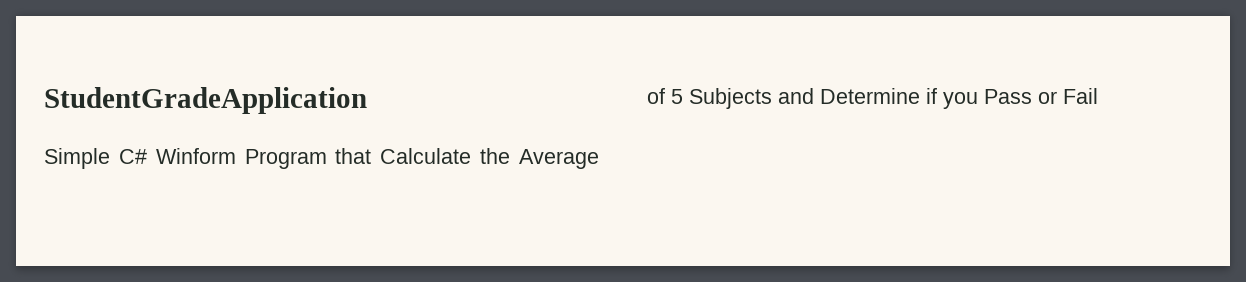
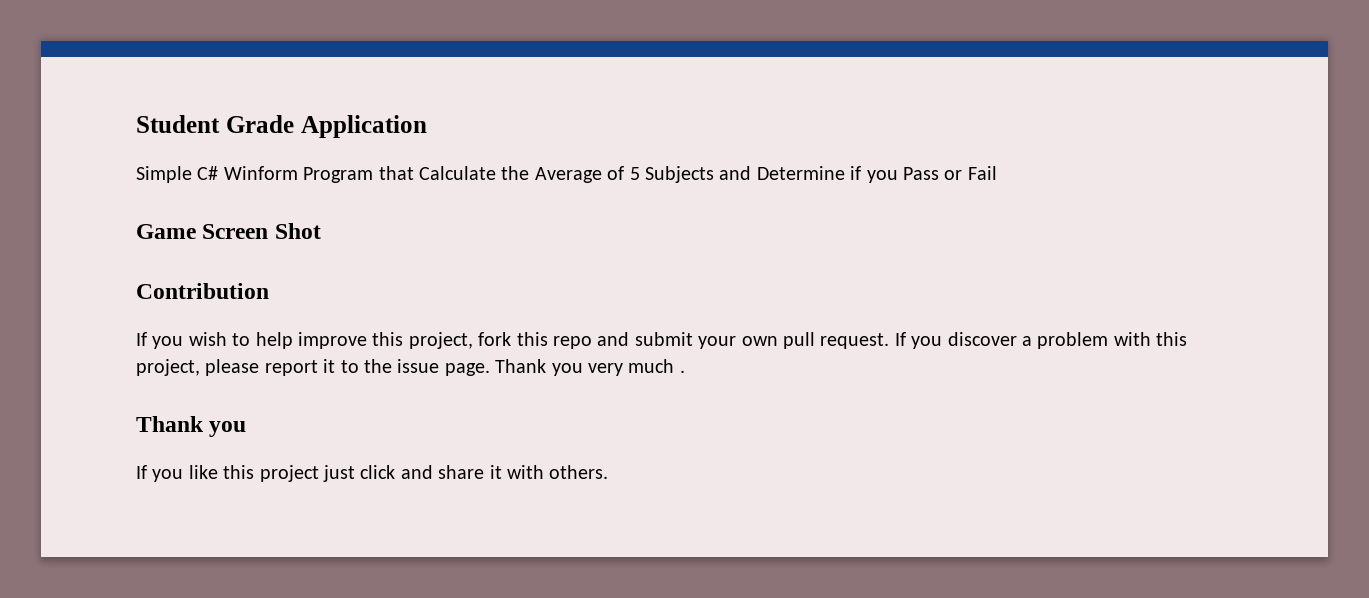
- StudentGradeApplication
+ Student Grade Application
+ Game Screen Shot
+ Contribution
+ If you wish to help improve this project, fork this repo and submit your own pull request. If you discover a problem with this project, please report it to the issue page. Thank you very much .
+ Thank you
+ If you like this project just click and share it with others.

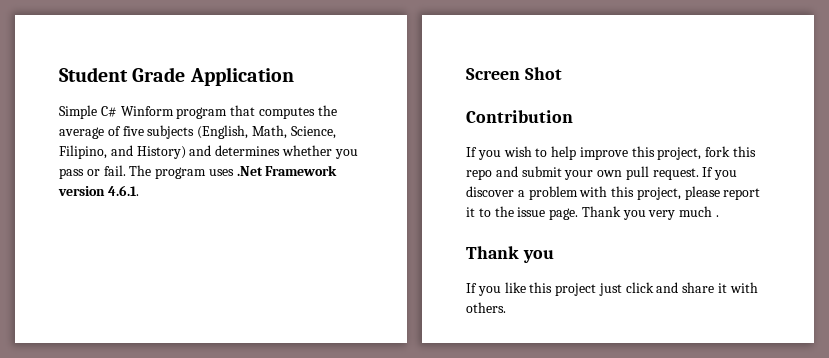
- Simple C# Winform Program that Calculate the Average of 5 Subjects and Determine if you Pass or Fail
- Game Screen Shot
+ Simple C# Winform program that computes the average of five subjects (English, Math, Science, Filipino, and History) and determines whether you pass or fail. The program uses .Net Framework version 4.6.1.
+ Screen Shot

